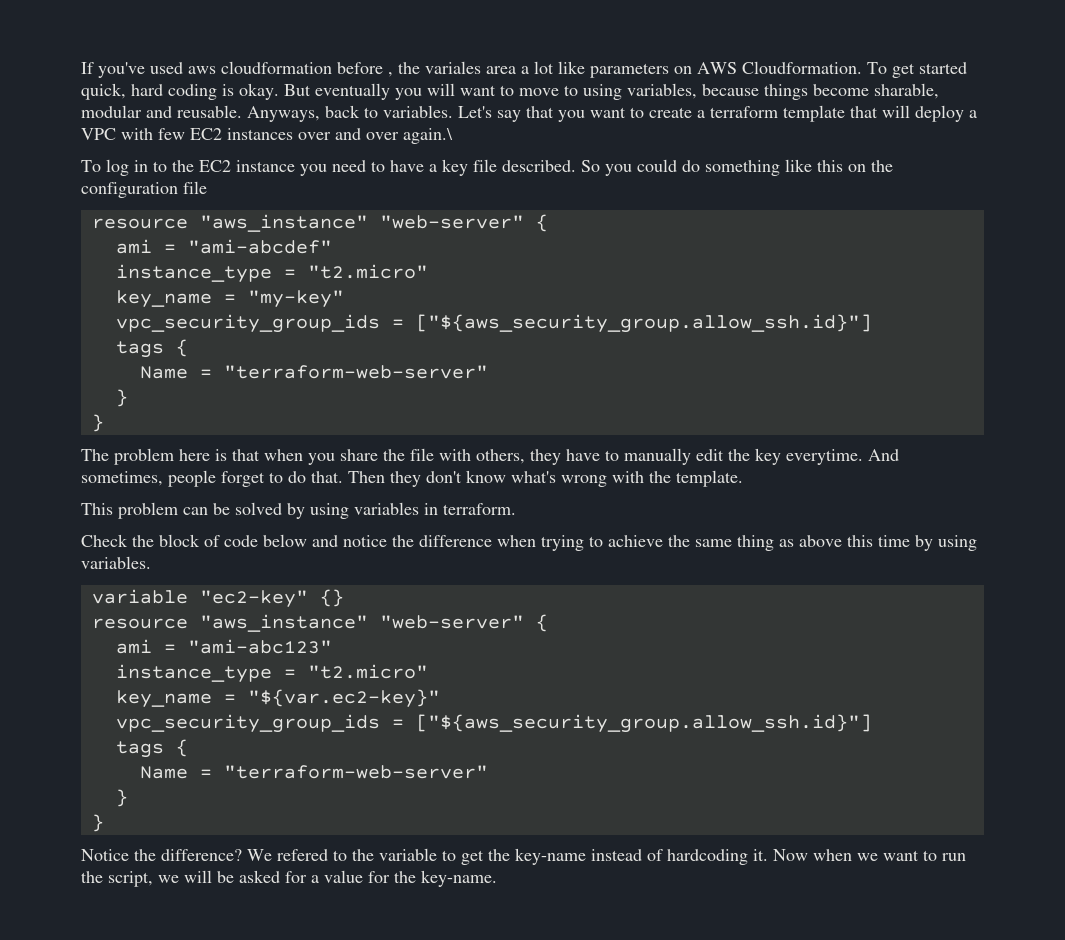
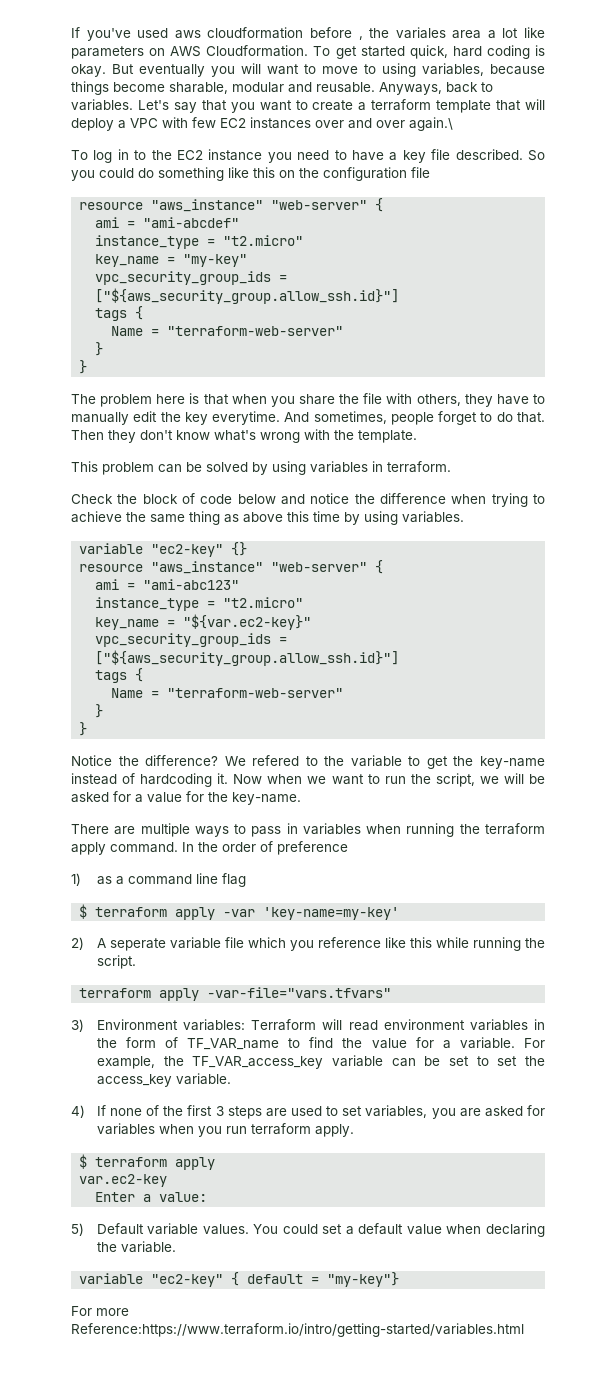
+ There are multiple ways to pass in variables when running the terraform apply command. In the order of preference
+ 1) as a command line flag
+ $ terraform apply -var 'key-name=my-key'
+ 2) A seperate variable file which you reference like this while running the script.
+ terraform apply -var-file="vars.tfvars"
+ 3) Environment variables: Terraform will read environment variables in the form of TF_VAR_name to find the value for a variable. For example, the TF_VAR_access_key variable can be set to set the access_key variable.
+ 4) If none of the first 3 steps are used to set variables, you are asked for variables when you run terraform apply.
+ $ terraform apply
+ var.ec2-key
+ Enter a value:
+ 5) Default variable values. You could set a default value when declaring the variable.
+ variable "ec2-key" { default = "my-key"}
+ For more Reference:https://www.terraform.io/intro/getting-started/variables.html

